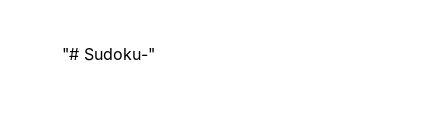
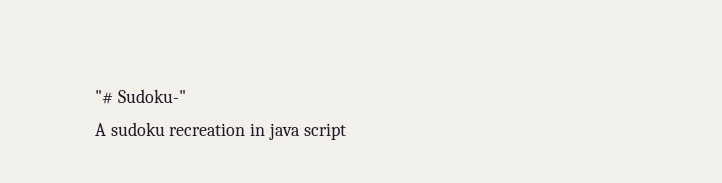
+ A sudoku recreation in java script

